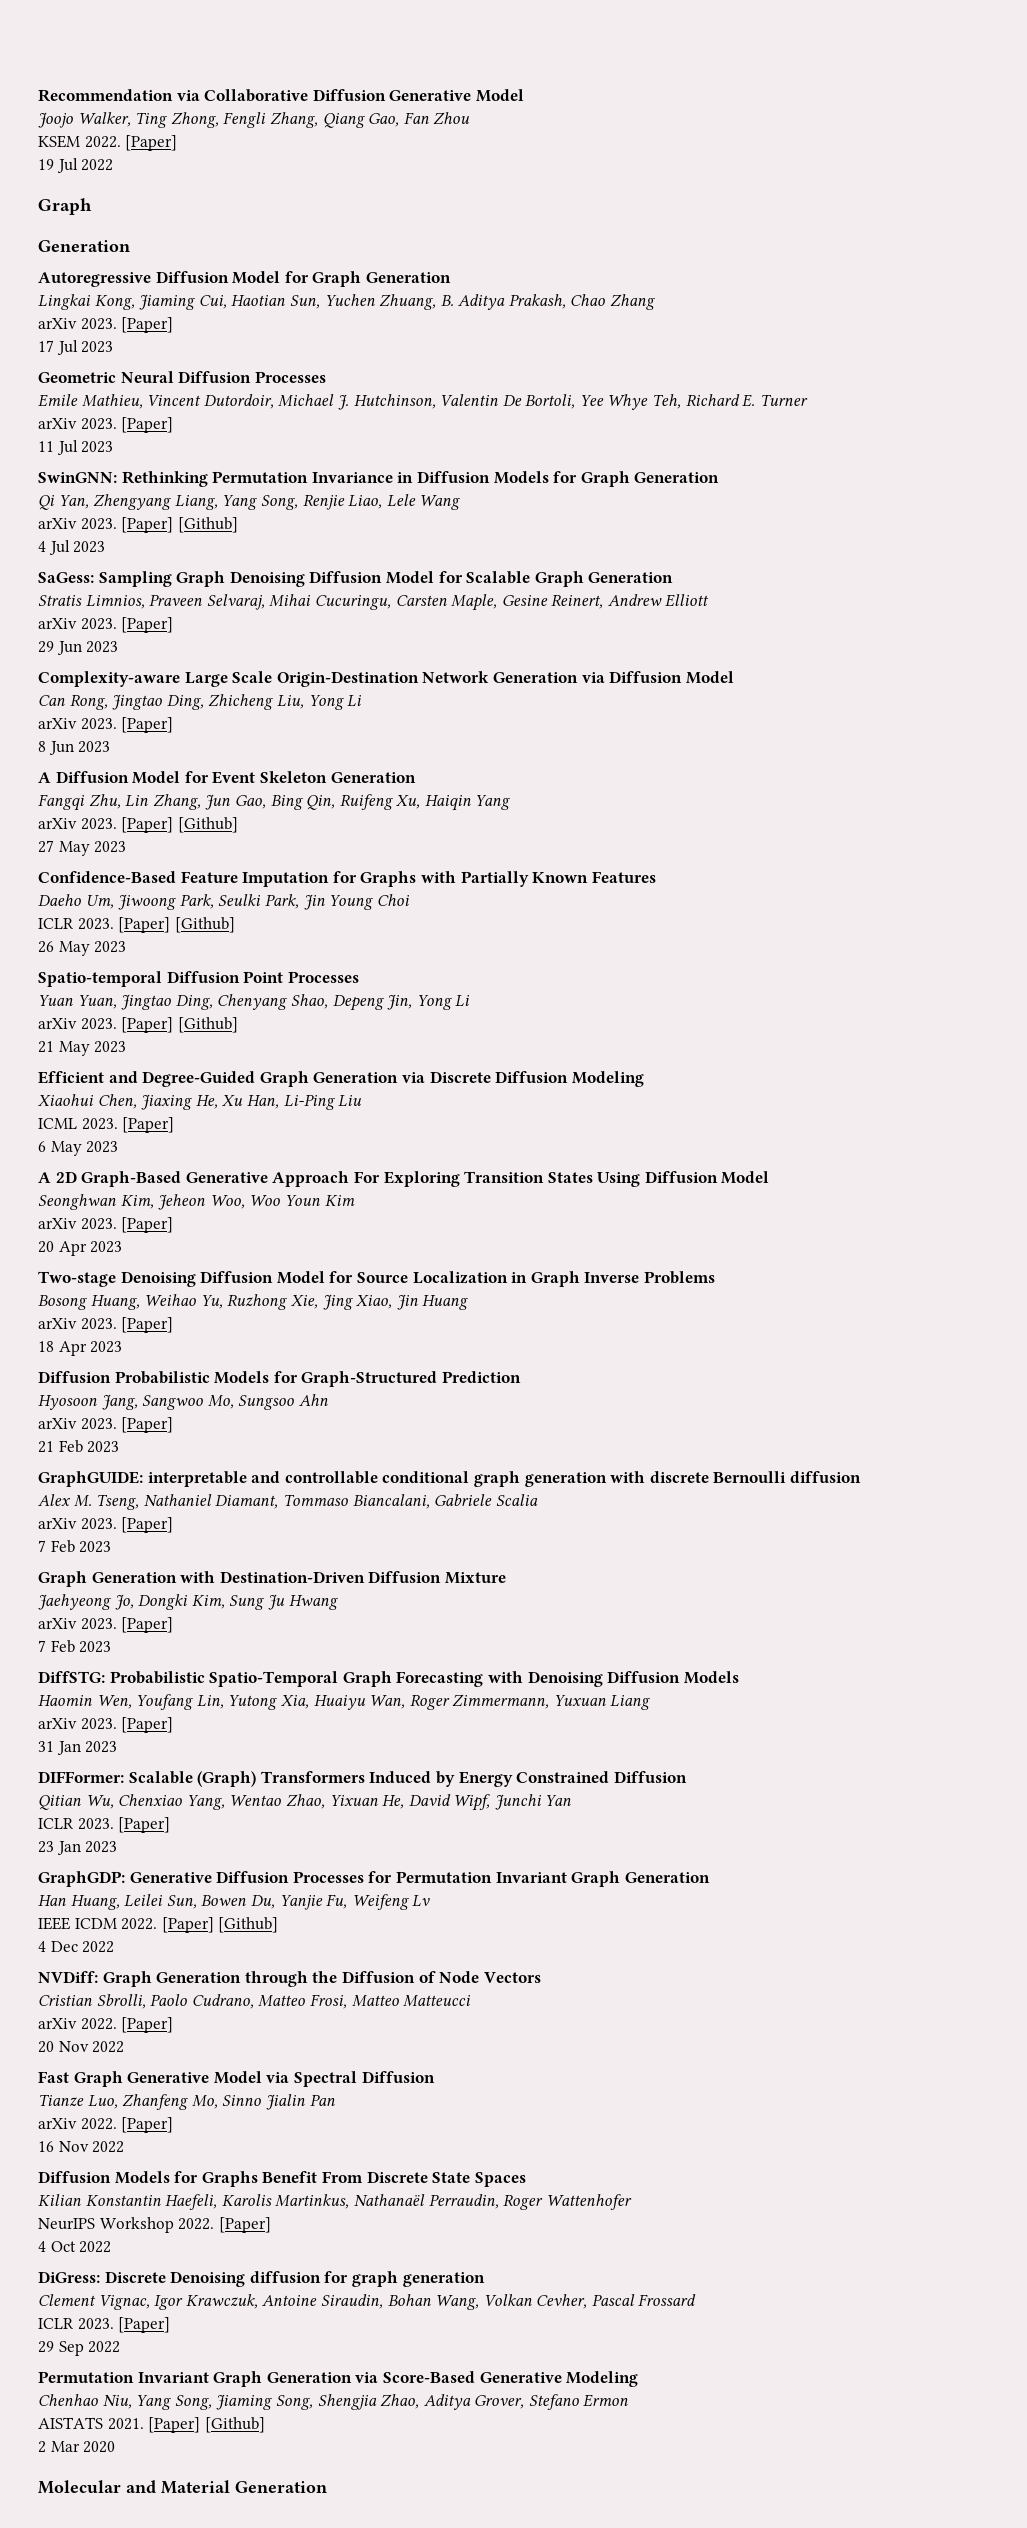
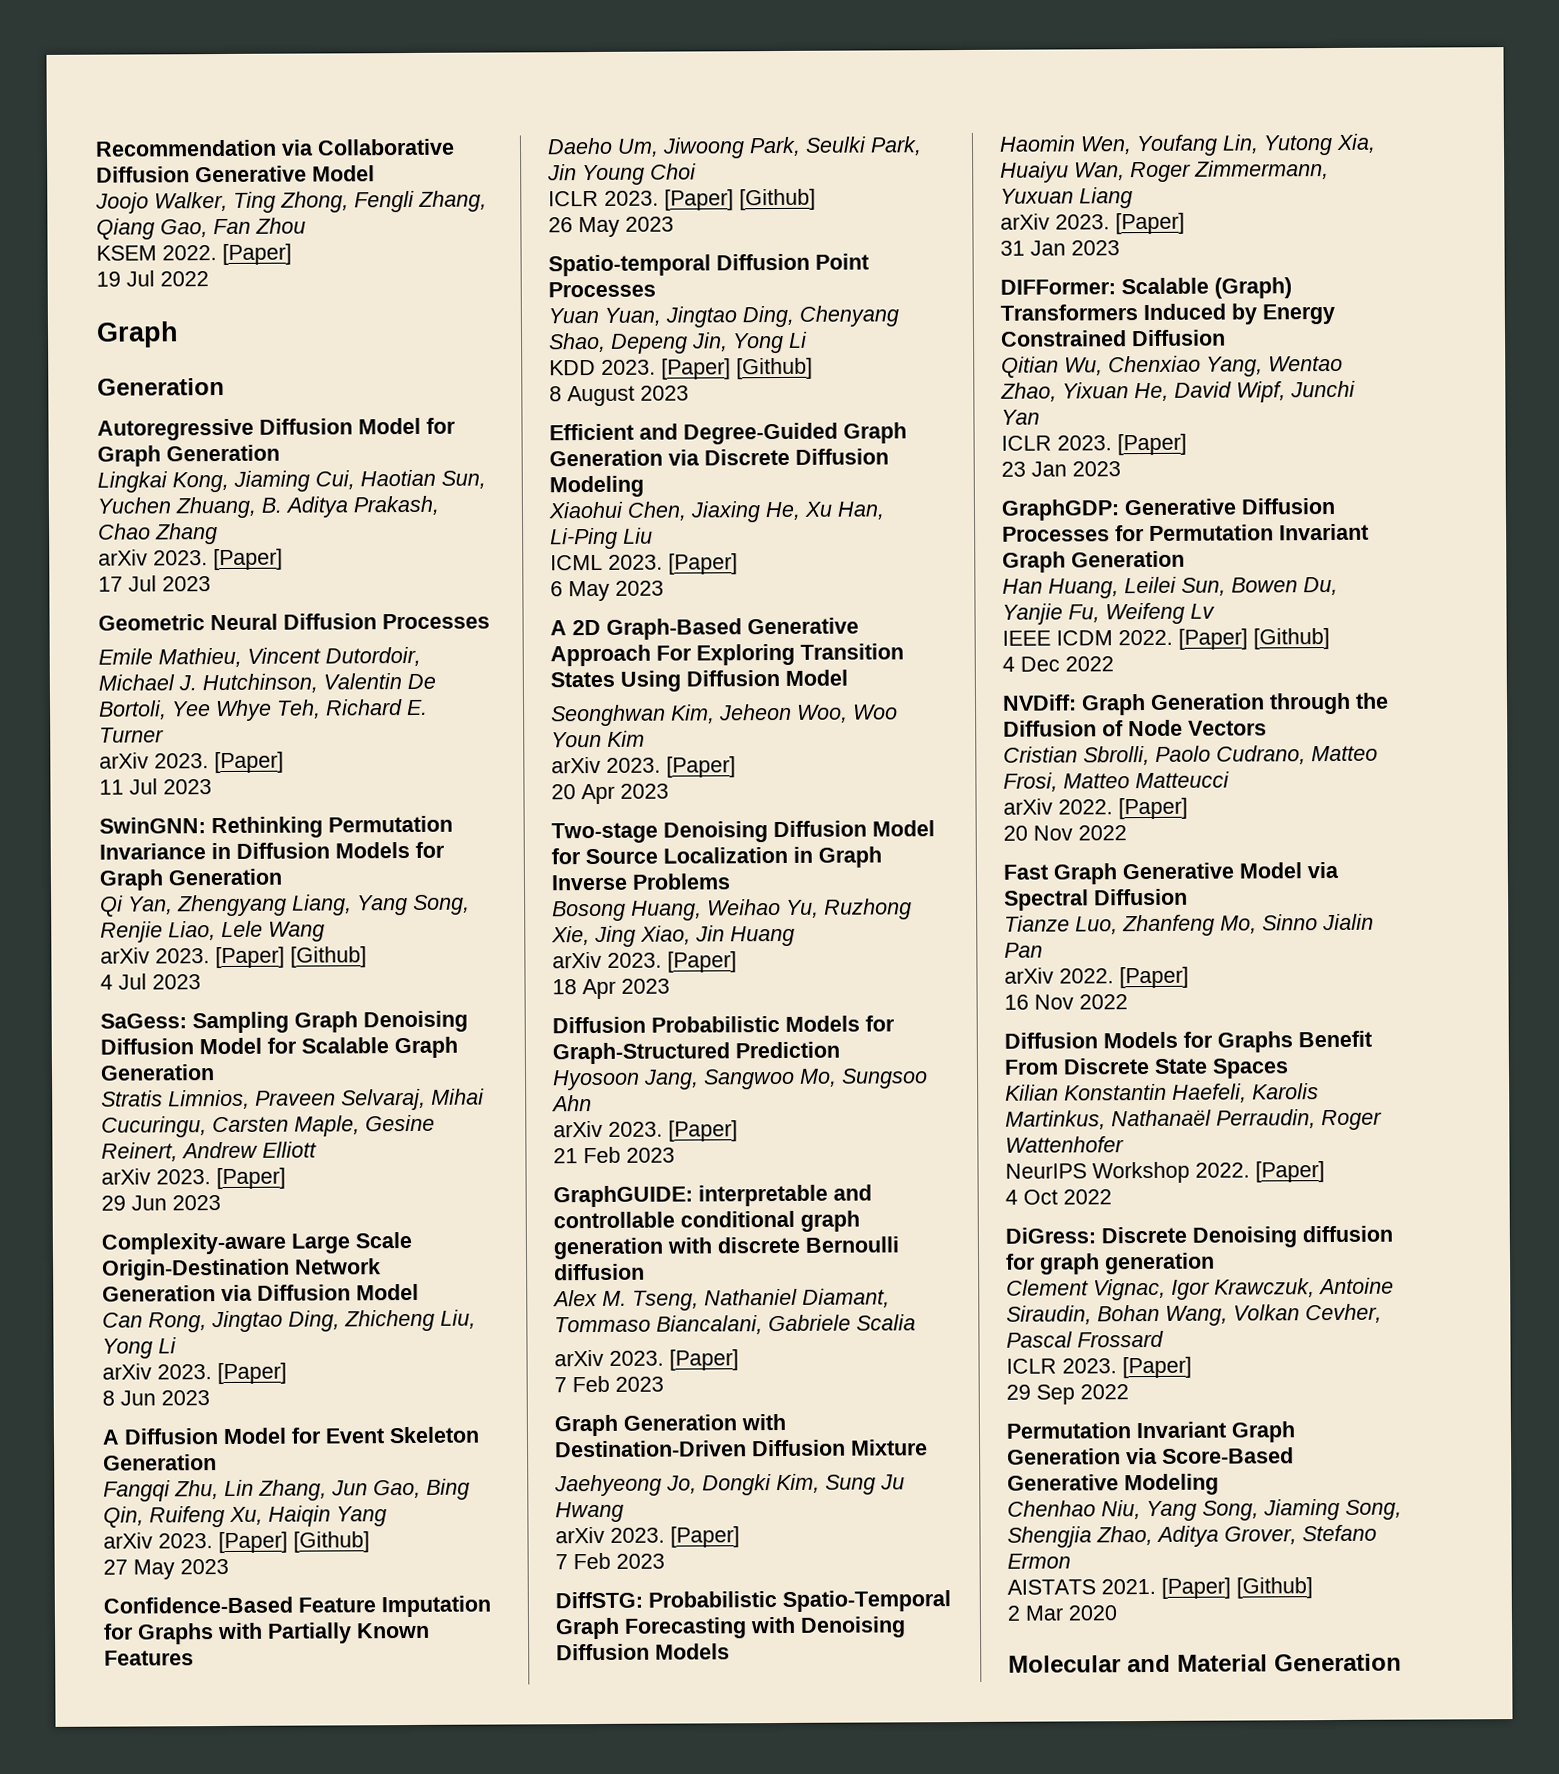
  Yuan Yuan, Jingtao Ding, Chenyang Shao, Depeng Jin, Yong Li
- arXiv 2023. [Paper] [Github]
- 21 May 2023
+ KDD 2023. [Paper] [Github]
+ 8 August 2023

